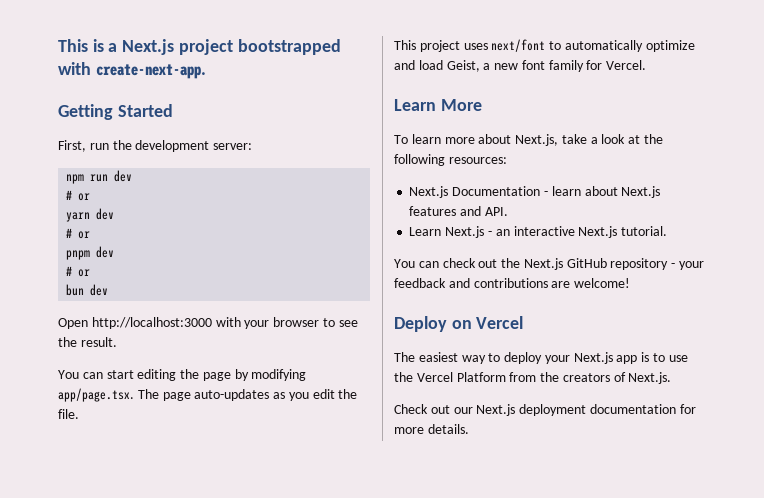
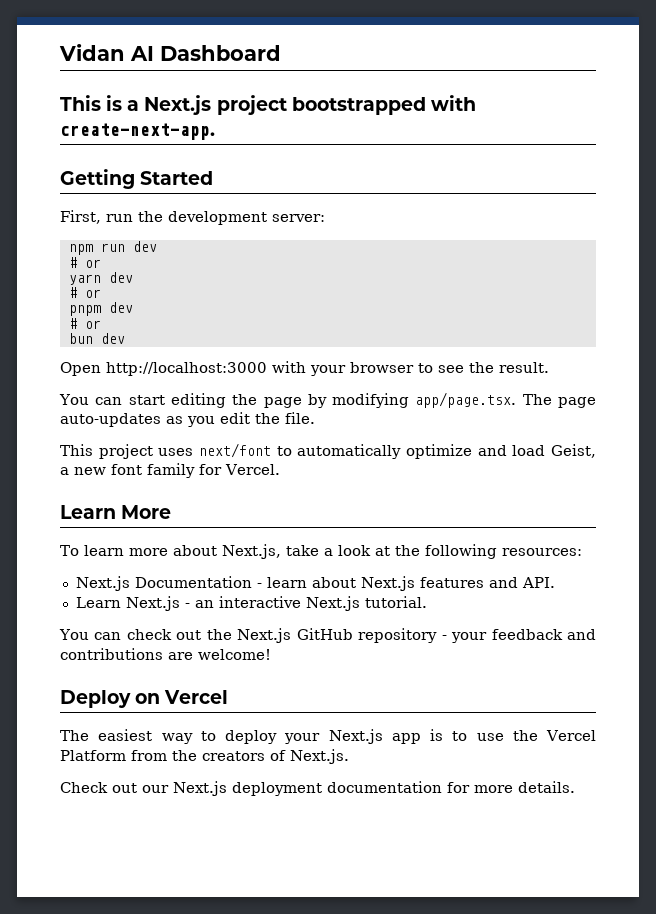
+ Vidan AI Dashboard

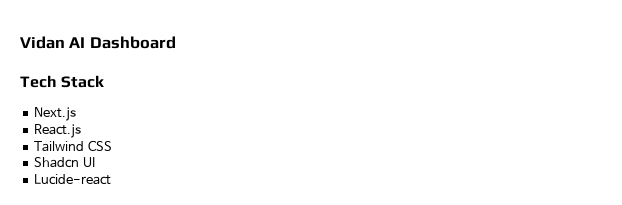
- This is a Next.js project bootstrapped with create-next-app.
- Getting Started
- First, run the development server:
- npm run dev
- # or
- yarn dev
- # or
- pnpm dev
- # or
- bun dev
- Open http://localhost:3000 with your browser to see the result.
- You can start editing the page by modifying app/page.tsx. The page auto-updates as you edit the file.
- This project uses next/font to automatically optimize and load Geist, a new font family for Vercel.
- Learn More
- To learn more about Next.js, take a look at the following resources:
- Next.js Documentation - learn about Next.js features and API.
- Learn Next.js - an interactive Next.js tutorial.
- You can check out the Next.js GitHub repository - your feedback and contributions are welcome!
- Deploy on Vercel
- The easiest way to deploy your Next.js app is to use the Vercel Platform from the creators of Next.js.
- Check out our Next.js deployment documentation for more details.
+ Tech Stack
+ Next.js
+ React.js
+ Tailwind CSS
+ Shadcn UI
+ Lucide-react

